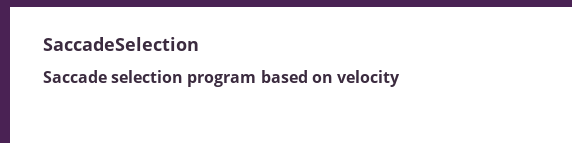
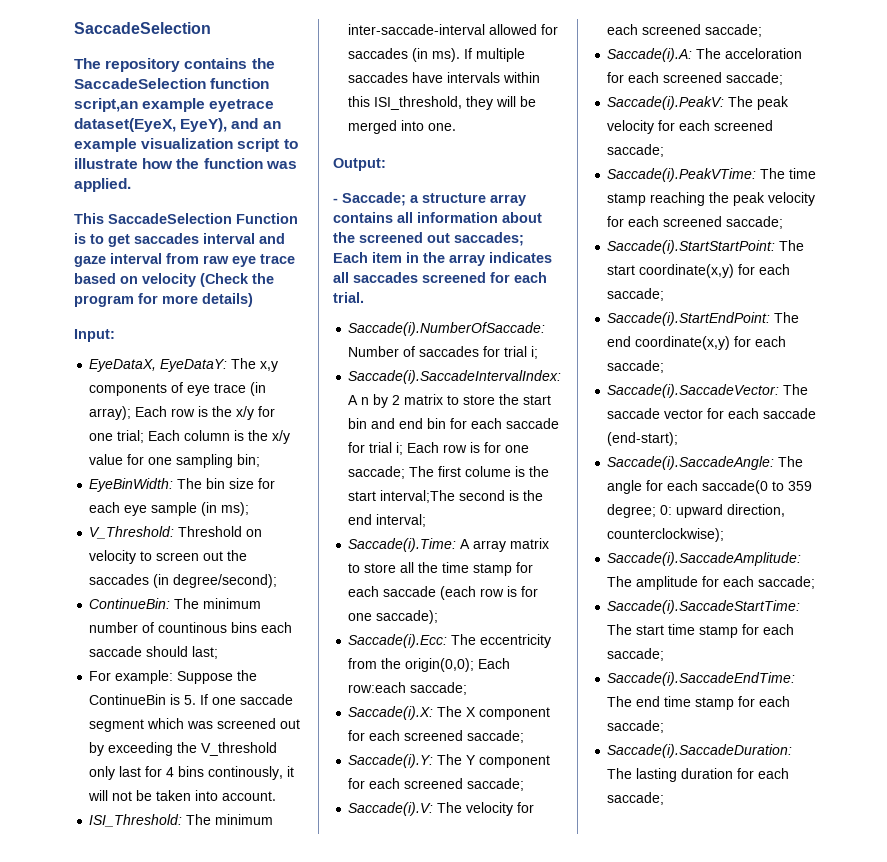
- Saccade selection program based on velocity
+ The repository contains the SaccadeSelection function script,an example eyetrace dataset(EyeX, EyeY), and an example visualization script to illustrate how the function was applied.
+ This SaccadeSelection Function is to get saccades interval and gaze interval from raw eye trace based on velocity (Check the program for more details)
+ Input:
+ EyeDataX, EyeDataY: The x,y components of eye trace (in array); Each row is the x/y for one trial; Each column is the x/y value for one sampling bin;
+ EyeBinWidth: The bin size for each eye sample (in ms);
+ V_Threshold: Threshold on velocity to screen out the saccades (in degree/second);
+ ContinueBin: The minimum number of countinous bins each saccade should last;
+ For example: Suppose the ContinueBin is 5. If one saccade segment which was screened out by exceeding the V_threshold only last for 4 bins continously, it will not be taken into account.
+ ISI_Threshold: The minimum inter-saccade-interval allowed for saccades (in ms). If multiple saccades have intervals within this ISI_threshold, they will be merged into one.
+ Output:
+ - Saccade; a structure array contains all information about the screened out saccades; Each item in the array indicates all saccades screened for each trial.
+ Saccade(i).NumberOfSaccade: Number of saccades for trial i;
+ Saccade(i).SaccadeIntervalIndex: A n by 2 matrix to store the start bin and end bin for each saccade for trial i; Each row is for one saccade; The first colume is the start interval;The second is the end interval;
+ Saccade(i).Time: A array matrix to store all the time stamp for each saccade (each row is for one saccade);
+ Saccade(i).Ecc: The eccentricity from the origin(0,0); Each row:each saccade;
+ Saccade(i).X: The X component for each screened saccade;
+ Saccade(i).Y: The Y component for each screened saccade;
+ Saccade(i).V: The velocity for each screened saccade;
+ Saccade(i).A: The acceloration for each screened saccade;
+ Saccade(i).PeakV: The peak velocity for each screened saccade;
+ Saccade(i).PeakVTime: The time stamp reaching the peak velocity for each screened saccade;
+ Saccade(i).StartStartPoint: The start coordinate(x,y) for each saccade;
+ Saccade(i).StartEndPoint: The end coordinate(x,y) for each saccade;
+ Saccade(i).SaccadeVector: The saccade vector for each saccade (end-start);
+ Saccade(i).SaccadeAngle: The angle for each saccade(0 to 359 degree; 0: upward direction, counterclockwise);
+ Saccade(i).SaccadeAmplitude: The amplitude for each saccade;
+ Saccade(i).SaccadeStartTime: The start time stamp for each saccade;
+ Saccade(i).SaccadeEndTime: The end time stamp for each saccade;
+ Saccade(i).SaccadeDuration: The lasting duration for each saccade;

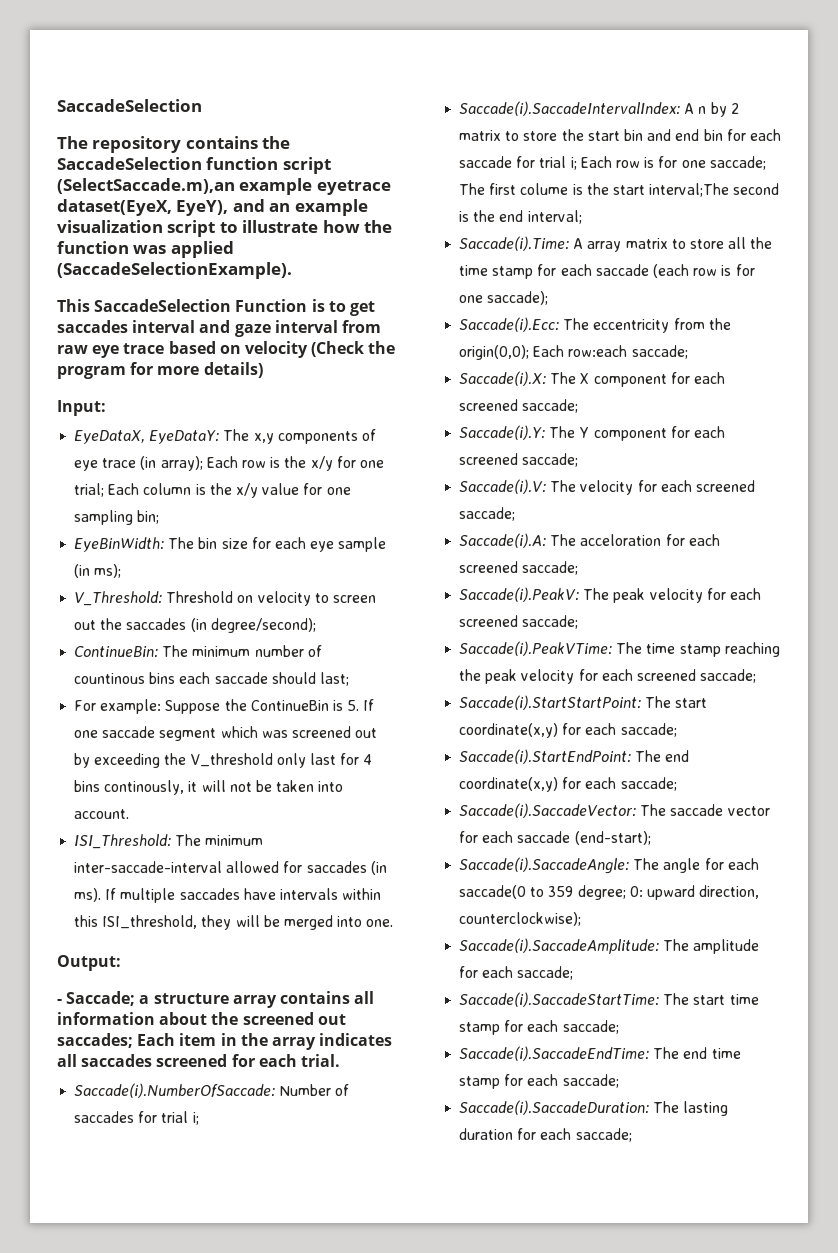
- The repository contains the SaccadeSelection function script,an example eyetrace dataset(EyeX, EyeY), and an example visualization script to illustrate how the function was applied.
+ The repository contains the SaccadeSelection function script (SelectSaccade.m),an example eyetrace dataset(EyeX, EyeY), and an example visualization script to illustrate how the function was applied (SaccadeSelectionExample).

